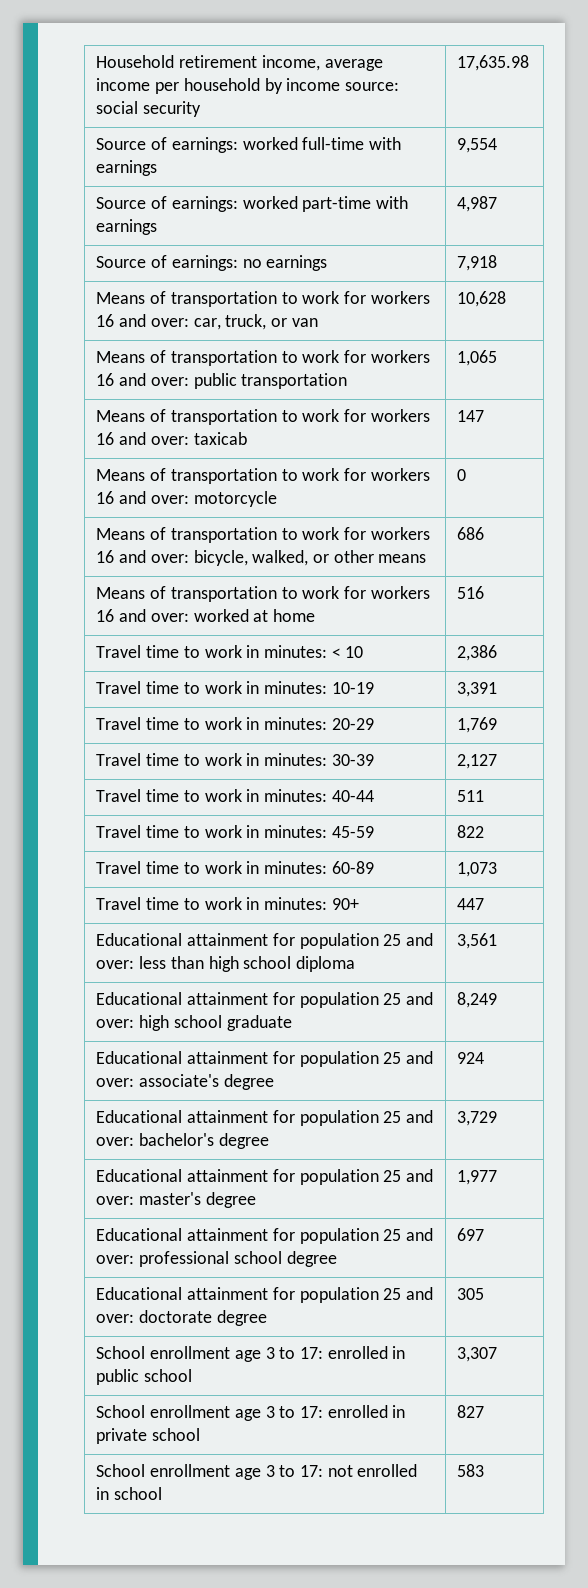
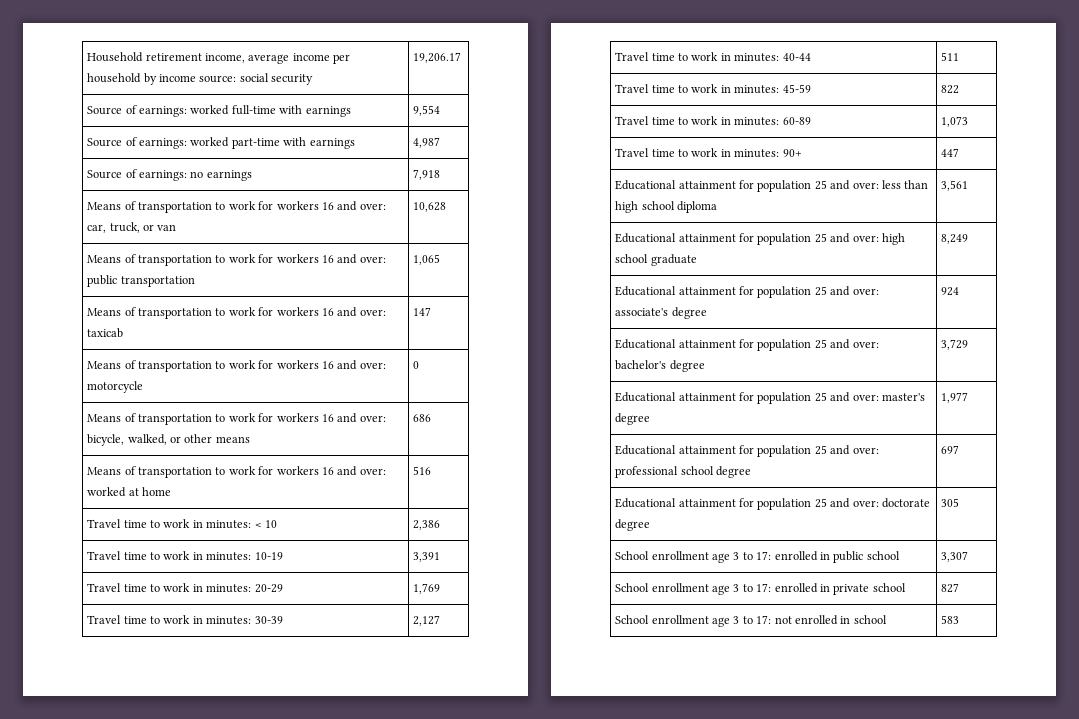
- Household retirement income, average income per household by income source: social security | 17,635.98
+ Household retirement income, average income per household by income source: social security | 19,206.17

